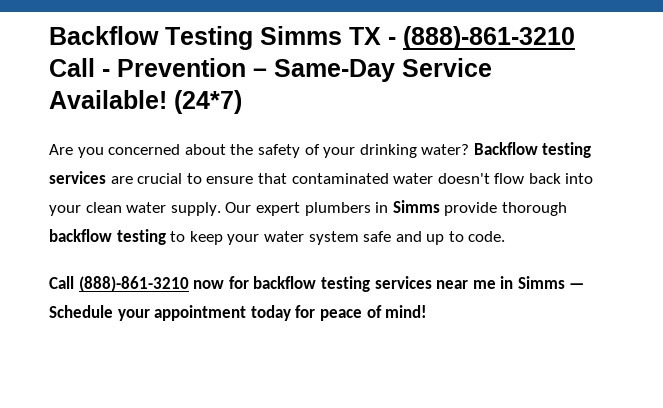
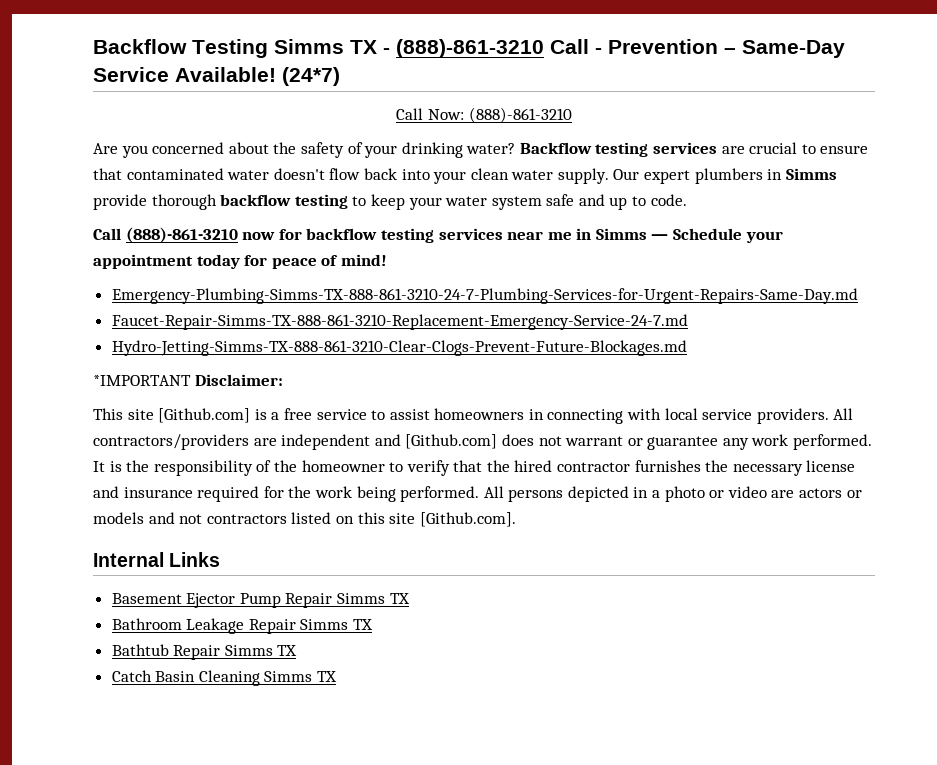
+ Call Now: (888)-861-3210
+ Emergency-Plumbing-Simms-TX-888-861-3210-24-7-Plumbing-Services-for-Urgent-Repairs-Same-Day.md
+ Faucet-Repair-Simms-TX-888-861-3210-Replacement-Emergency-Service-24-7.md
+ Hydro-Jetting-Simms-TX-888-861-3210-Clear-Clogs-Prevent-Future-Blockages.md
+ *IMPORTANT Disclaimer:
+ This site [Github.com] is a free service to assist homeowners in connecting with local service providers. All contractors/providers are independent and [Github.com] does not warrant or guarantee any work performed. It is the responsibility of the homeowner to verify that the hired contractor furnishes the necessary license and insurance required for the work being performed. All persons depicted in a photo or video are actors or models and not contractors listed on this site [Github.com].
+ Internal Links
+ Basement Ejector Pump Repair Simms TX
+ Bathroom Leakage Repair Simms TX
+ Bathtub Repair Simms TX
+ Catch Basin Cleaning Simms TX

